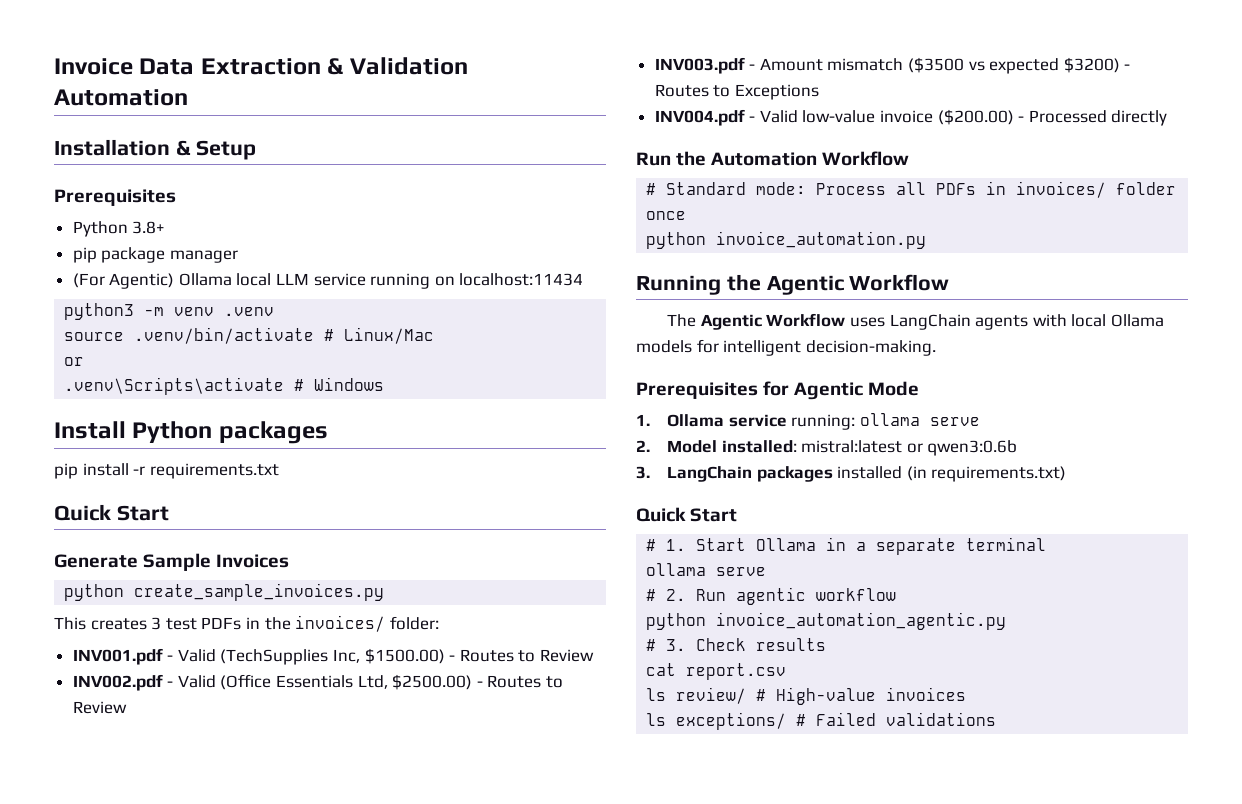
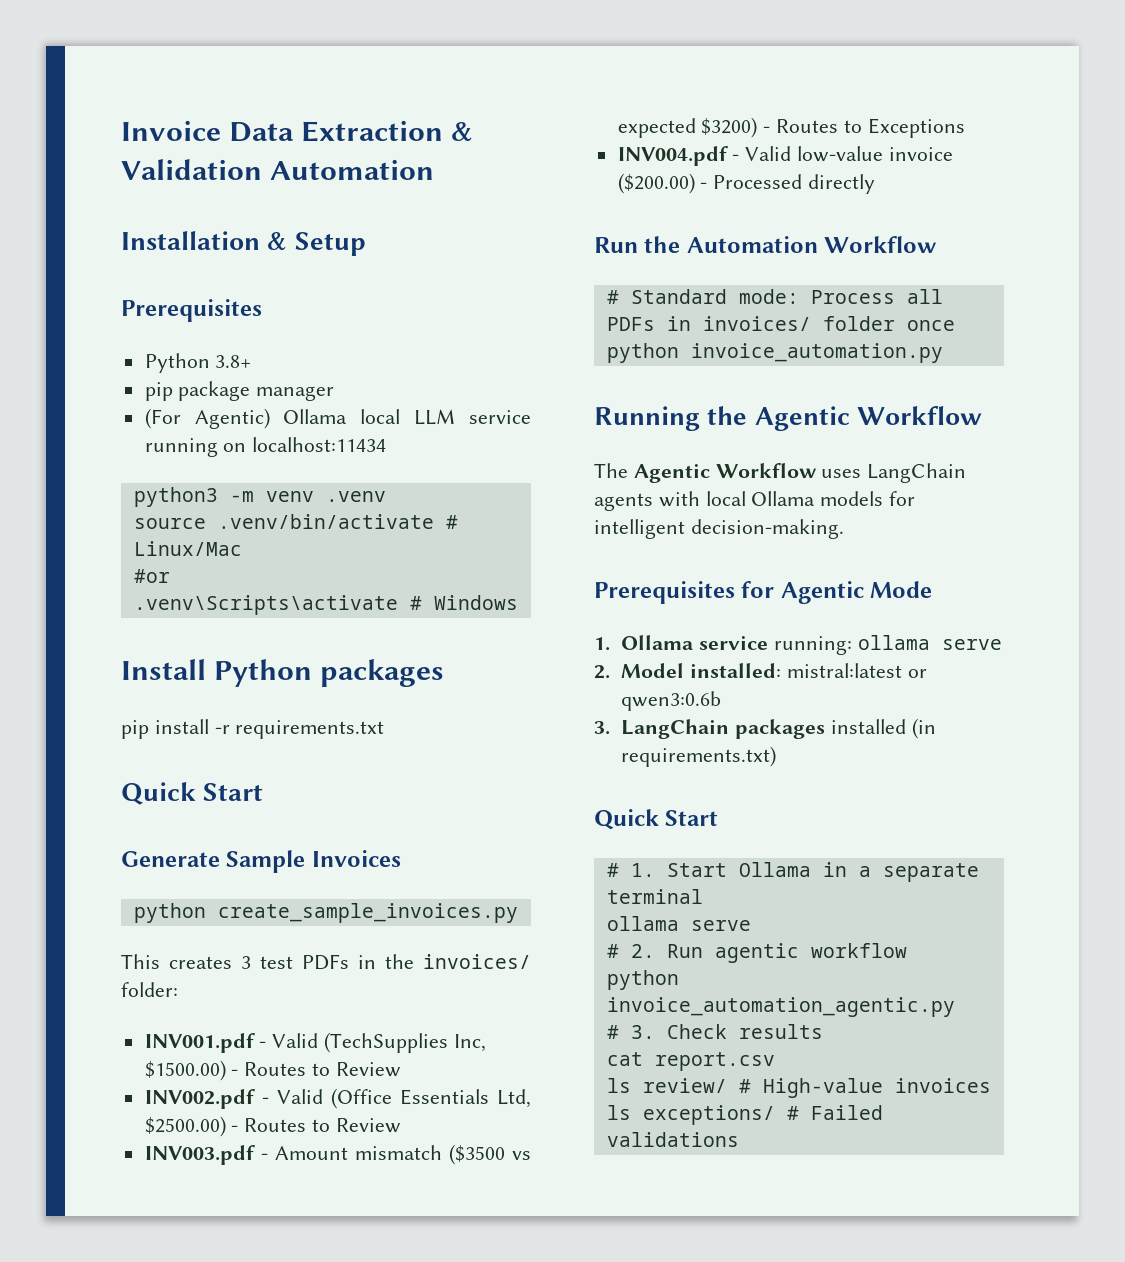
  source .venv/bin/activate # Linux/Mac
- or
+ #or

